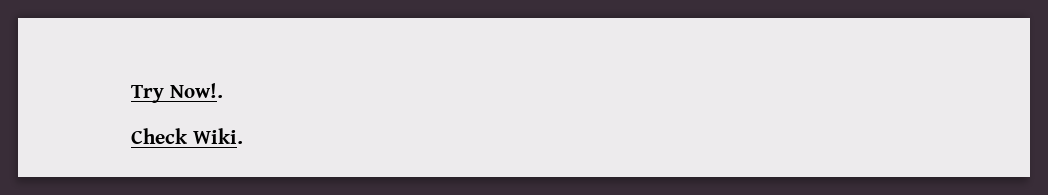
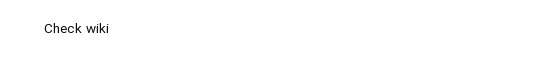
- Try Now!.
- Check Wiki.
+ Check wiki

